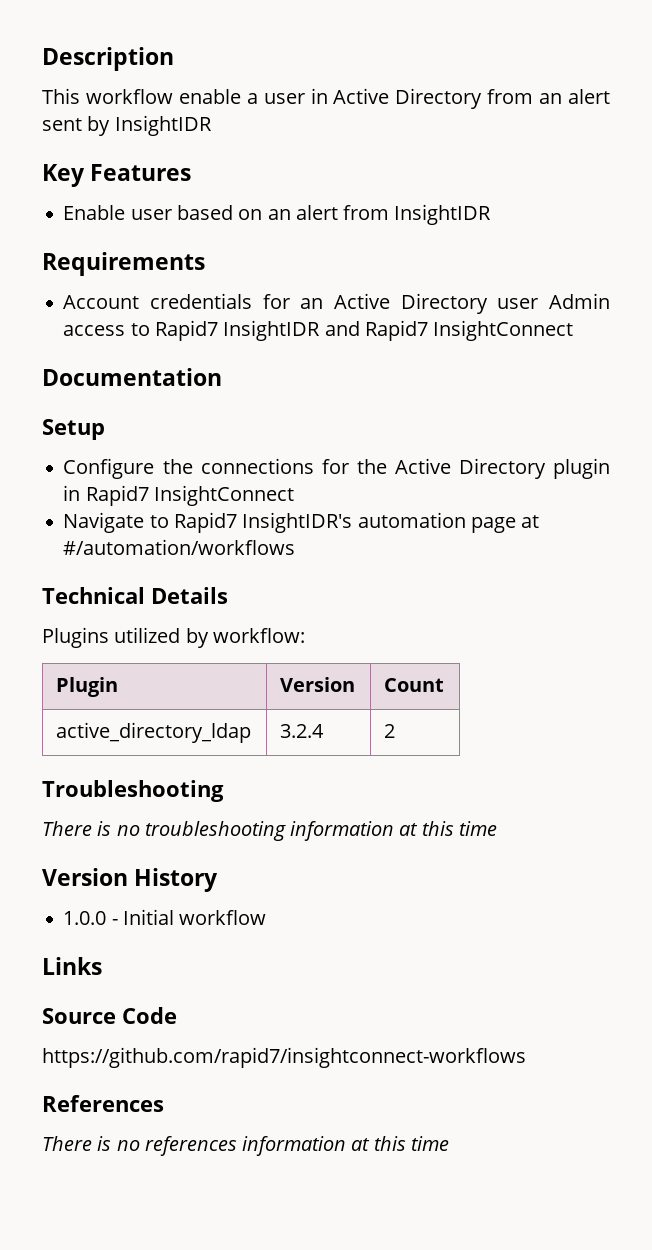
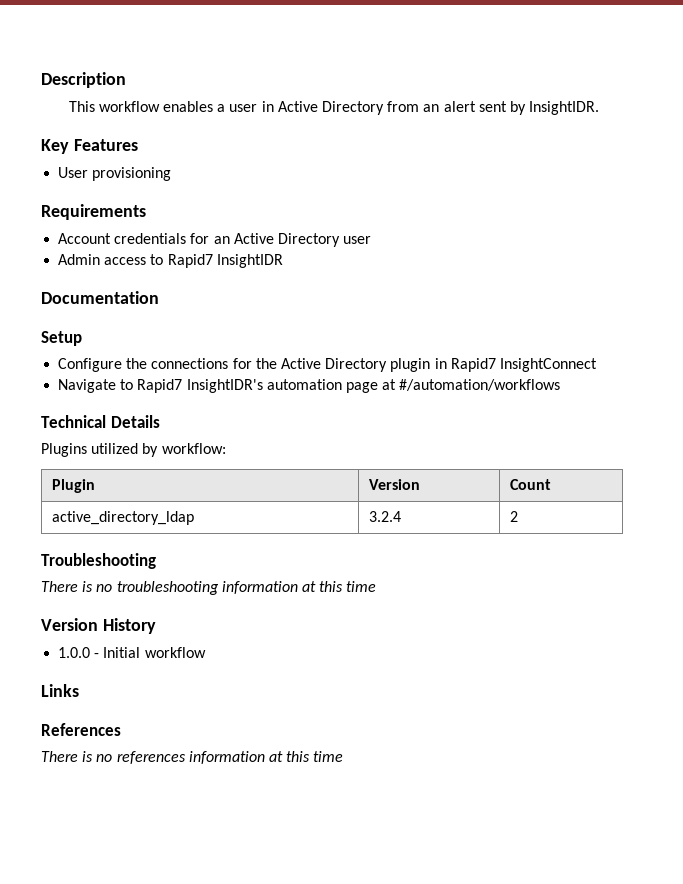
- This workflow enable a user in Active Directory from an alert sent by InsightIDR
+ This workflow enables a user in Active Directory from an alert sent by InsightIDR.
- Enable user based on an alert from InsightIDR
+ User provisioning
- Account credentials for an Active Directory user Admin access to Rapid7 InsightIDR and Rapid7 InsightConnect
+ Account credentials for an Active Directory user
+ Admin access to Rapid7 InsightIDR
- Source Code
- https://github.com/rapid7/insightconnect-workflows

